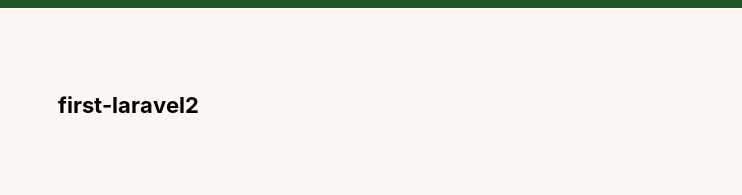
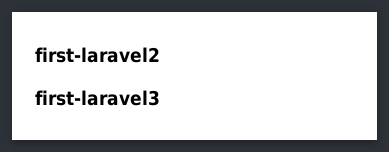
+ first-laravel3

